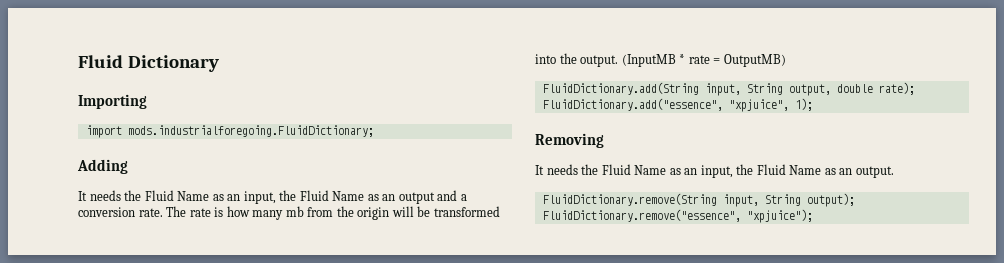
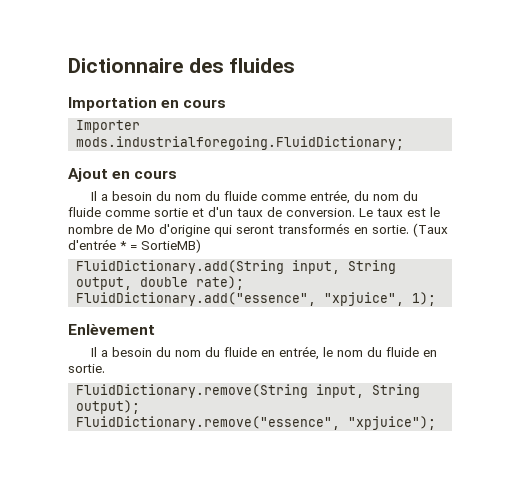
- Fluid Dictionary
- Importing
- import mods.industrialforegoing.FluidDictionary;
- Adding
- It needs the Fluid Name as an input, the Fluid Name as an output and a conversion rate. The rate is how many mb from the origin will be transformed into the output. (InputMB * rate = OutputMB)
+ Dictionnaire des fluides
+ Importation en cours
+ Importer mods.industrialforegoing.FluidDictionary;
+ Ajout en cours
+ Il a besoin du nom du fluide comme entrée, du nom du fluide comme sortie et d'un taux de conversion. Le taux est le nombre de Mo d'origine qui seront transformés en sortie. (Taux d'entrée * = SortieMB)
- Removing
- It needs the Fluid Name as an input, the Fluid Name as an output.
+ Enlèvement
+ Il a besoin du nom du fluide en entrée, le nom du fluide en sortie.

